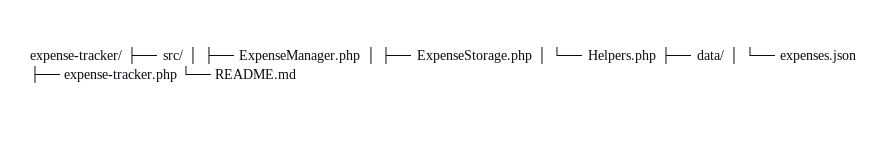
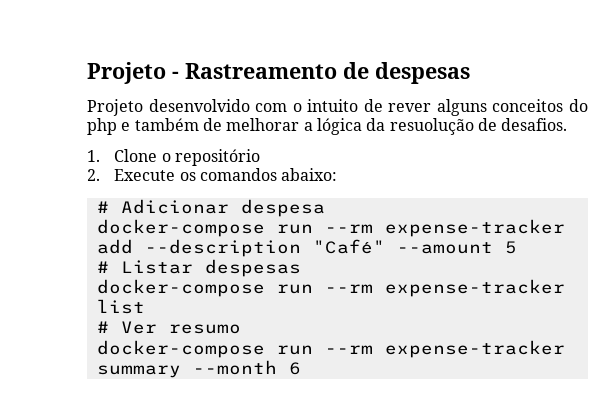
- expense-tracker/ ├── src/ │ ├── ExpenseManager.php │ ├── ExpenseStorage.php │ └── Helpers.php ├── data/ │ └── expenses.json ├── expense-tracker.php └── README.md
+ Projeto - Rastreamento de despesas
+ Projeto desenvolvido com o intuito de rever alguns conceitos do php e também de melhorar a lógica da resuolução de desafios.
+ 1. Clone o repositório
+ 2. Execute os comandos abaixo:
+ # Adicionar despesa
+ docker-compose run --rm expense-tracker add --description "Café" --amount 5
+ # Listar despesas
+ docker-compose run --rm expense-tracker list
+ # Ver resumo
+ docker-compose run --rm expense-tracker summary --month 6

